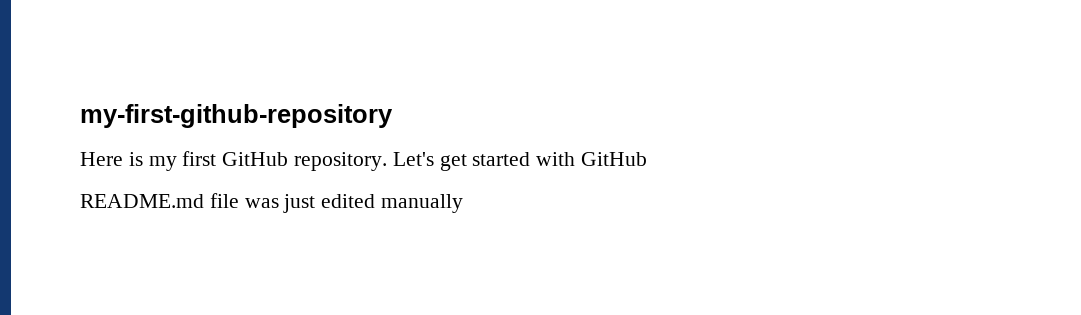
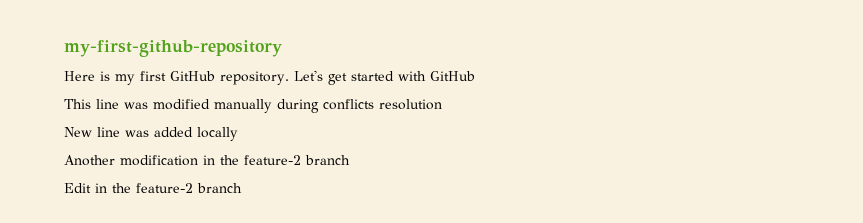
- README.md file was just edited manually
+ This line was modified manually during conflicts resolution
+ New line was added locally
+ Another modification in the feature-2 branch
+ Edit in the feature-2 branch

